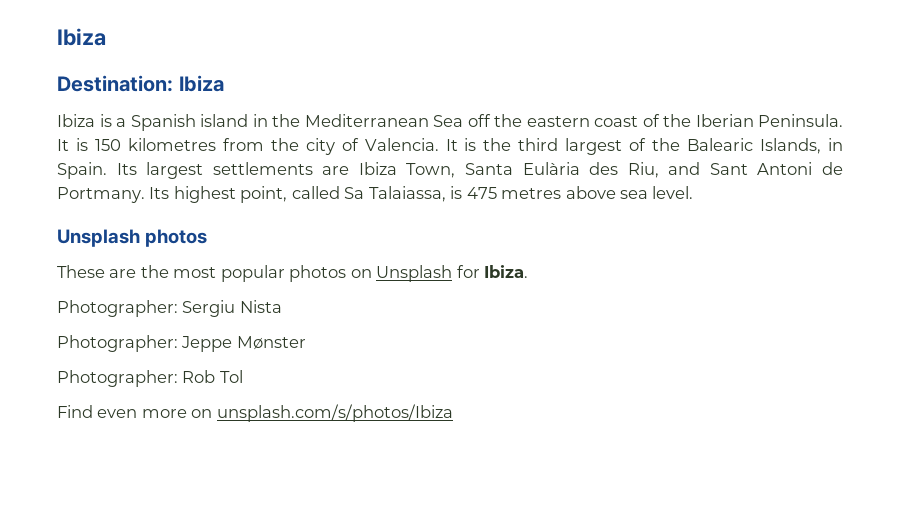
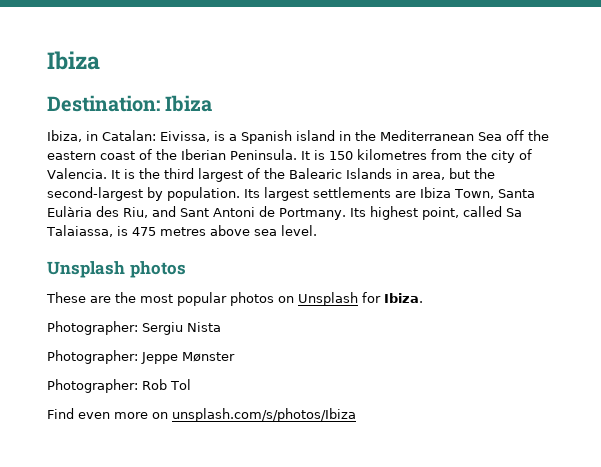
- Ibiza is a Spanish island in the Mediterranean Sea off the eastern coast of the Iberian Peninsula.
+ Ibiza, in Catalan: Eivissa, is a Spanish island in the Mediterranean Sea off the eastern coast of the Iberian Peninsula.
- It is the third largest of the Balearic Islands, in Spain.
+ It is the third largest of the Balearic Islands in area, but the second-largest by population.

